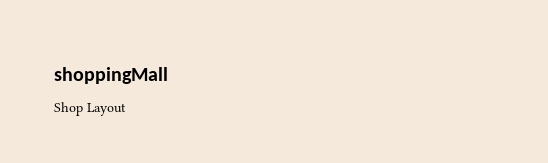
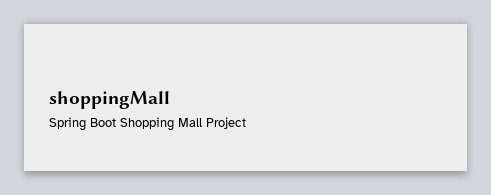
- Shop Layout
+ Spring Boot Shopping Mall Project

